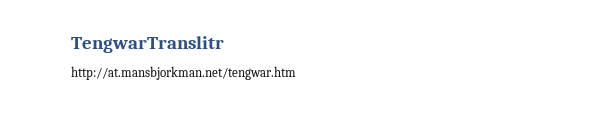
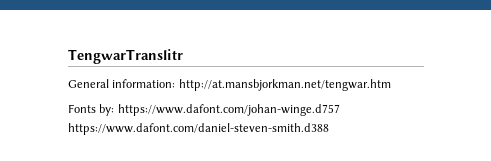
- http://at.mansbjorkman.net/tengwar.htm
+ General information: http://at.mansbjorkman.net/tengwar.htm
+ Fonts by: https://www.dafont.com/johan-winge.d757 https://www.dafont.com/daniel-steven-smith.d388

